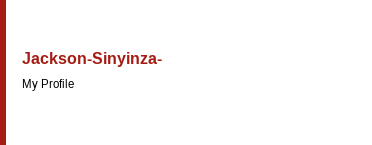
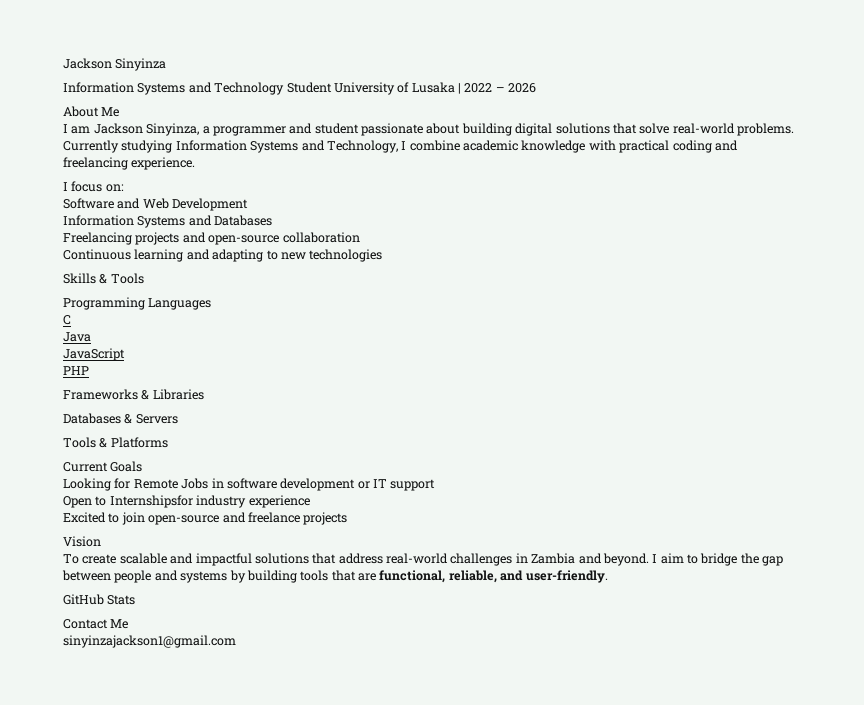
- Jackson-Sinyinza-
- My Profile
+ Jackson Sinyinza
+ Information Systems and Technology Student University of Lusaka | 2022 – 2026
+ About Me
+ I am Jackson Sinyinza, a programmer and student passionate about building digital solutions that solve real-world problems. Currently studying Information Systems and Technology, I combine academic knowledge with practical coding and freelancing experience.
+ I focus on:
+ Software and Web Development
+ Information Systems and Databases
+ Freelancing projects and open-source collaboration
+ Continuous learning and adapting to new technologies
+ Skills & Tools
+ Programming Languages
+ C
+ Java
+ JavaScript
+ PHP
+ Frameworks & Libraries
+ Databases & Servers
+ Tools & Platforms
+ Current Goals
+ Looking for Remote Jobs in software development or IT support
+ Open to Internshipsfor industry experience
+ Excited to join open-source and freelance projects
+ Vision
+ To create scalable and impactful solutions that address real-world challenges in Zambia and beyond. I aim to bridge the gap between people and systems by building tools that are functional, reliable, and user-friendly.
+ GitHub Stats
+ Contact Me
+ sinyinzajackson1@gmail.com

